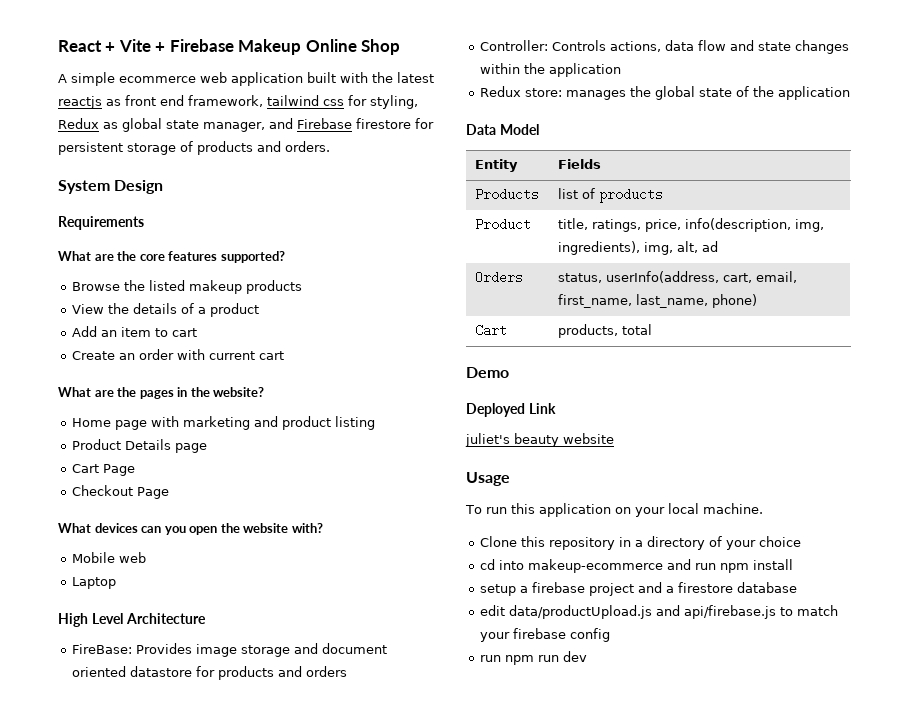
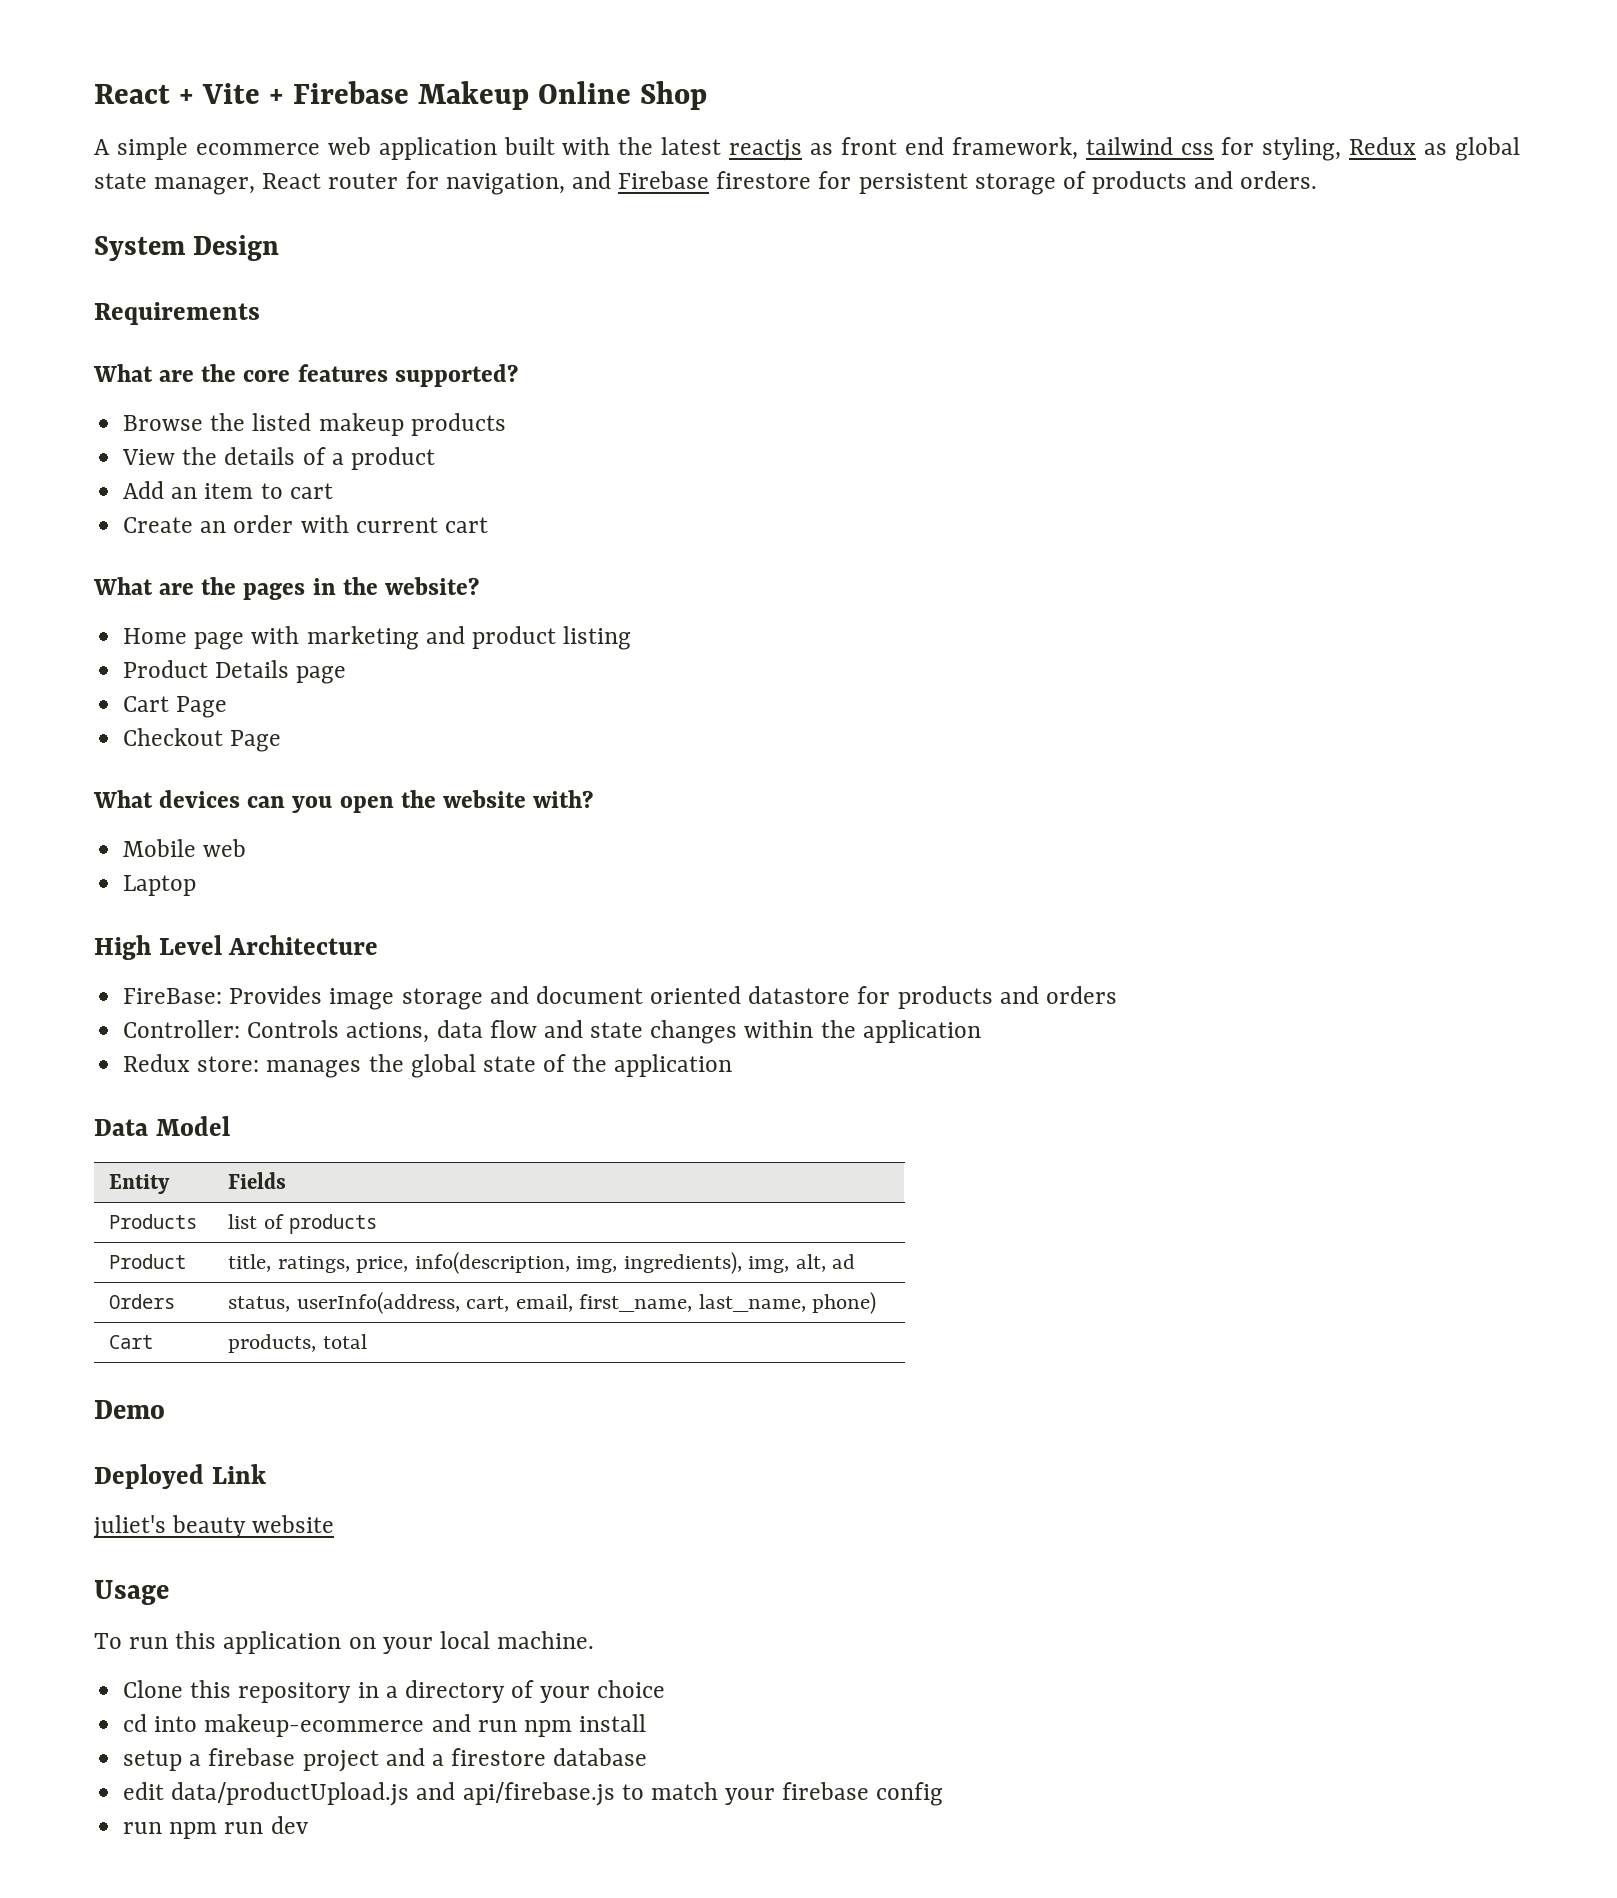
- A simple ecommerce web application built with the latest reactjs as front end framework, tailwind css for styling, Redux as global state manager, and Firebase firestore for persistent storage of products and orders.
+ A simple ecommerce web application built with the latest reactjs as front end framework, tailwind css for styling, Redux as global state manager, React router for navigation, and Firebase firestore for persistent storage of products and orders.

